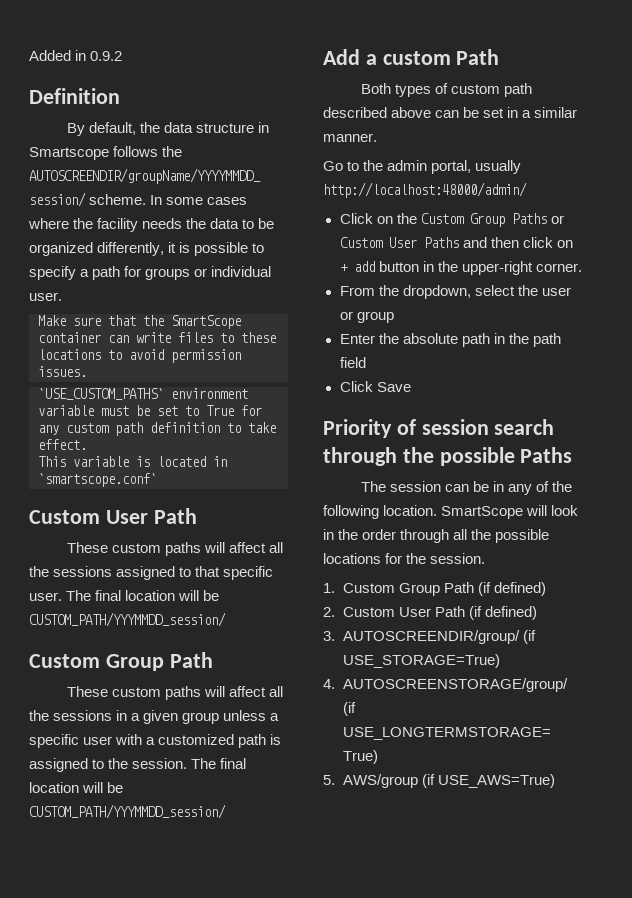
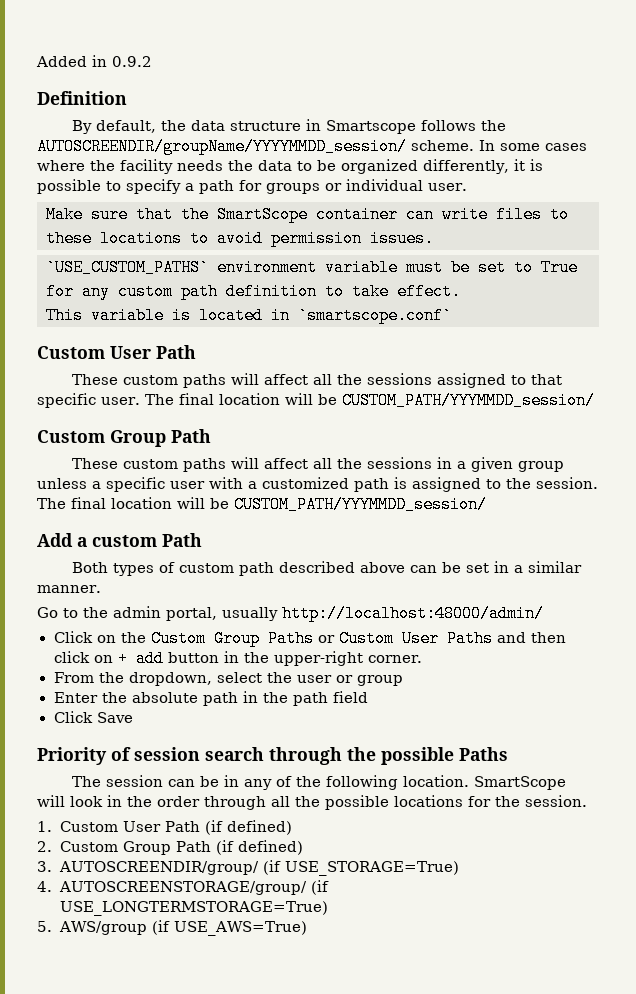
- 1. Custom Group Path (if defined)
+ 1. Custom User Path (if defined)
- 2. Custom User Path (if defined)
+ 2. Custom Group Path (if defined)

